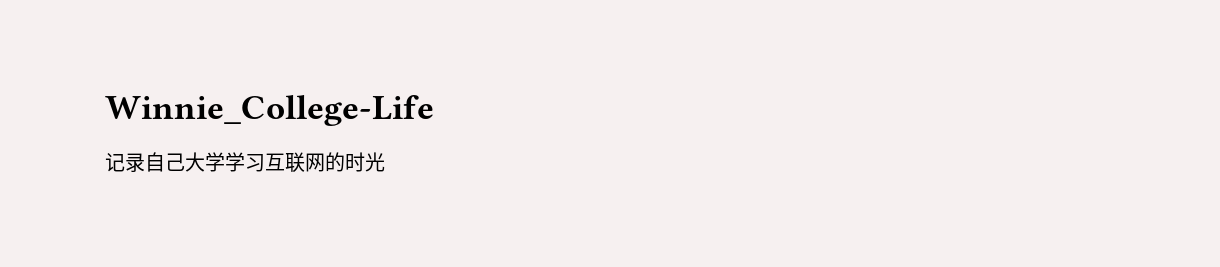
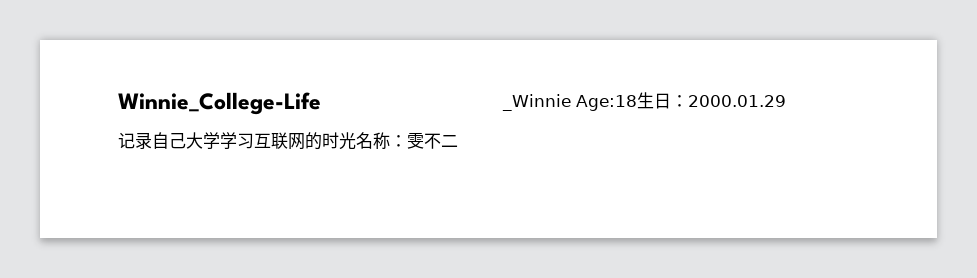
- 记录自己大学学习互联网的时光
+ 记录自己大学学习互联网的时光名称：雯不二_Winnie Age:18生日：2000.01.29

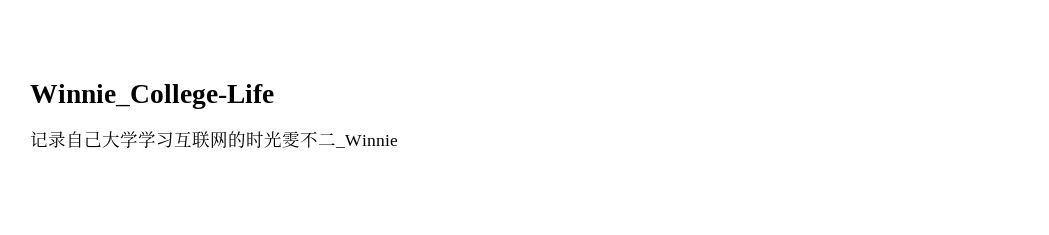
- 记录自己大学学习互联网的时光名称：雯不二_Winnie Age:18生日：2000.01.29
+ 记录自己大学学习互联网的时光雯不二_Winnie

